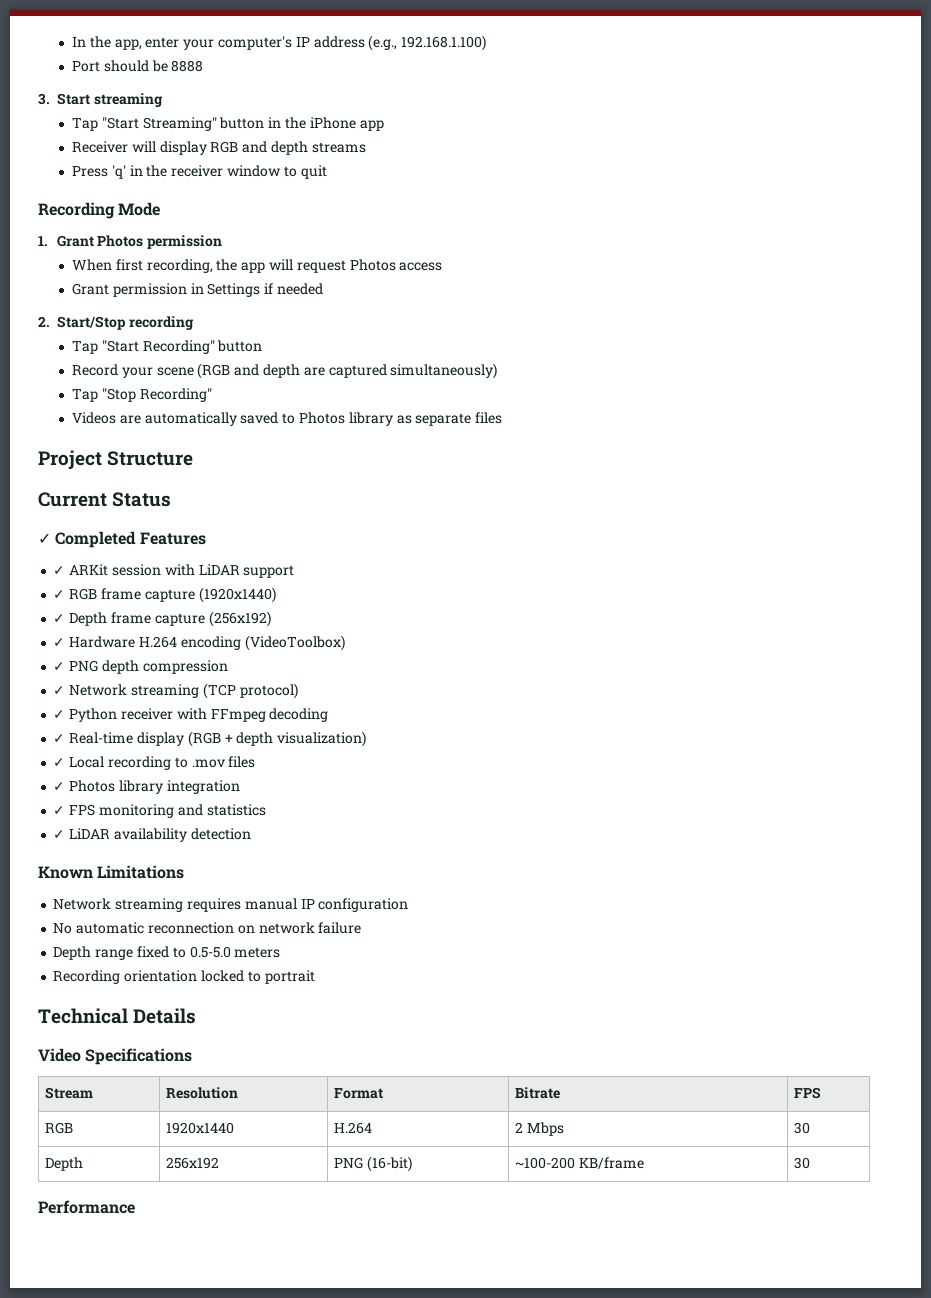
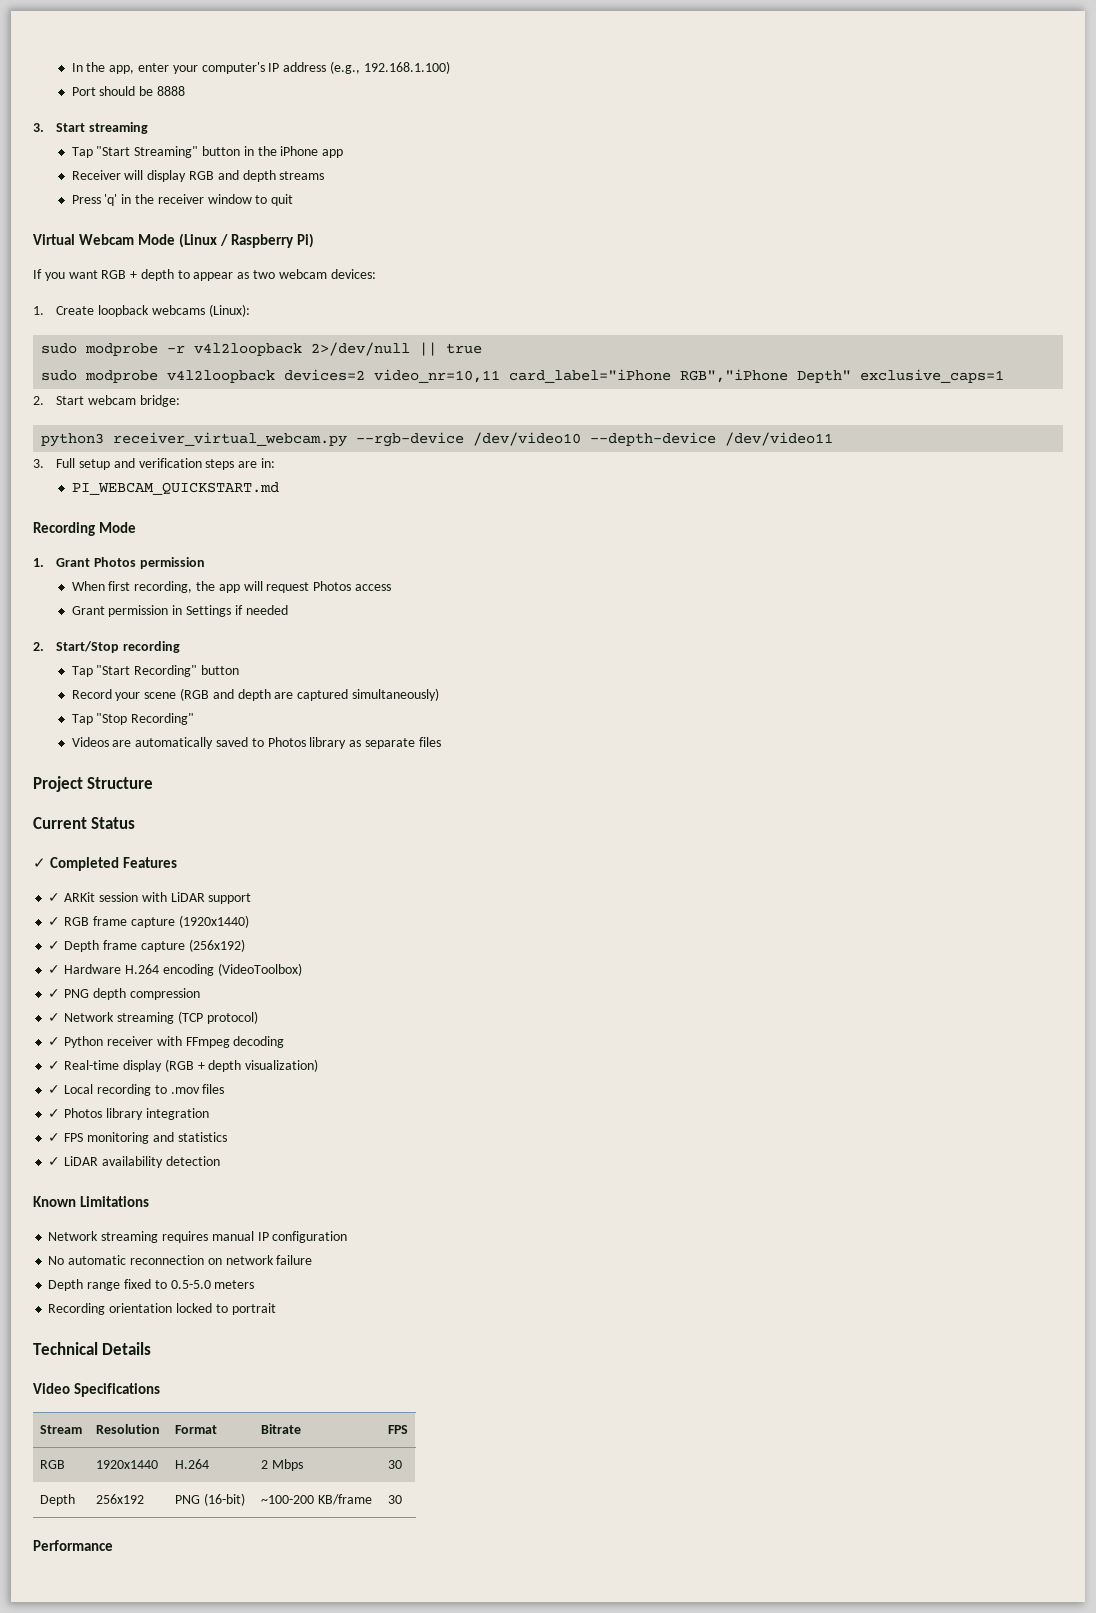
+ Virtual Webcam Mode (Linux / Raspberry Pi)
+ If you want RGB + depth to appear as two webcam devices:
+ 1. Create loopback webcams (Linux):
+ sudo modprobe -r v4l2loopback 2>/dev/null || true
+ sudo modprobe v4l2loopback devices=2 video_nr=10,11 card_label="iPhone RGB","iPhone Depth" exclusive_caps=1
+ 2. Start webcam bridge:
+ python3 receiver_virtual_webcam.py --rgb-device /dev/video10 --depth-device /dev/video11
+ 3. Full setup and verification steps are in:
+ PI_WEBCAM_QUICKSTART.md

